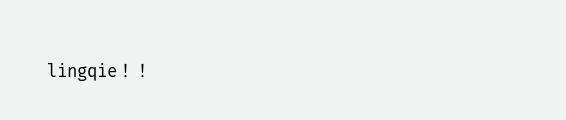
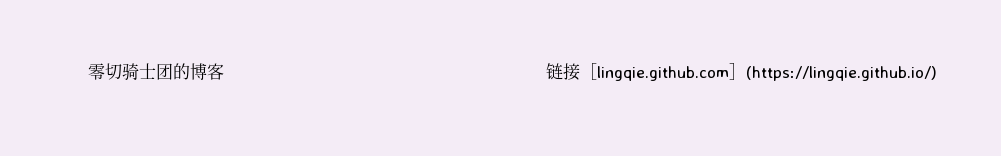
- lingqie！！
+ 零切骑士团的博客
+ 链接［lingqie.github.com］(https://lingqie.github.io/)

